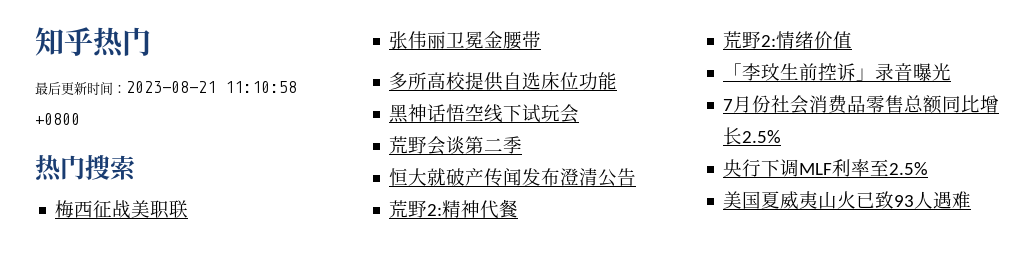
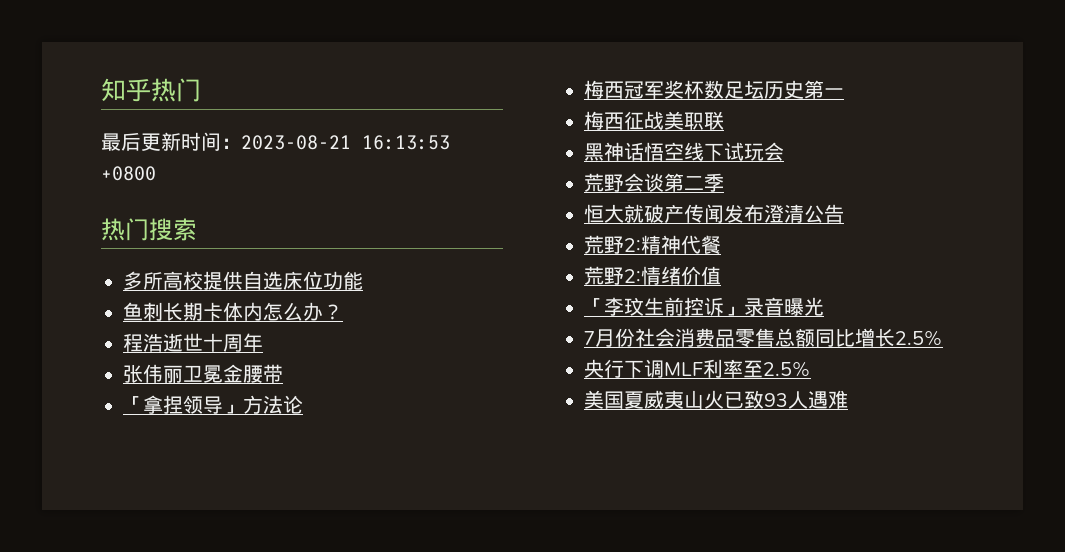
- 最后更新时间：2023-08-21 11:10:58 +0800
+ 最后更新时间：2023-08-21 16:13:53 +0800
- 梅西征战美职联
- 张伟丽卫冕金腰带
+ 鱼刺长期卡体内怎么办？
+ 程浩逝世十周年
+ 张伟丽卫冕金腰带
+ 「拿捏领导」方法论
+ 梅西冠军奖杯数足坛历史第一
+ 梅西征战美职联

